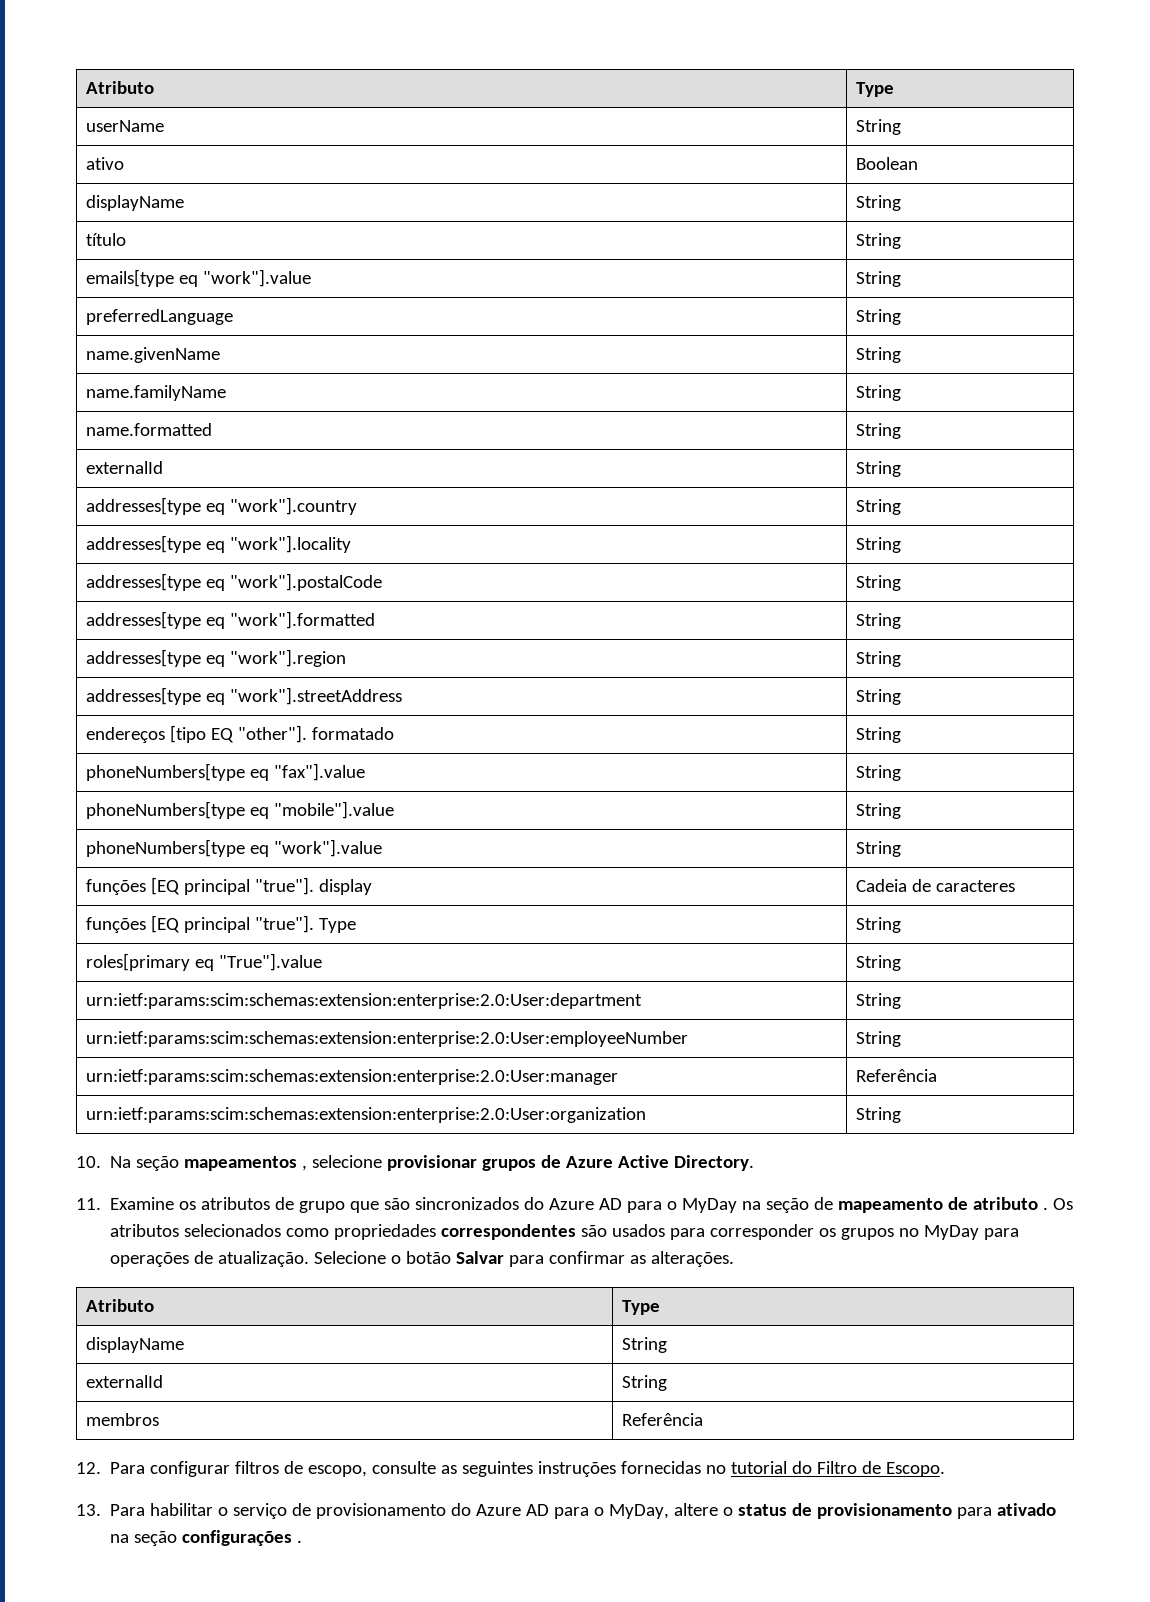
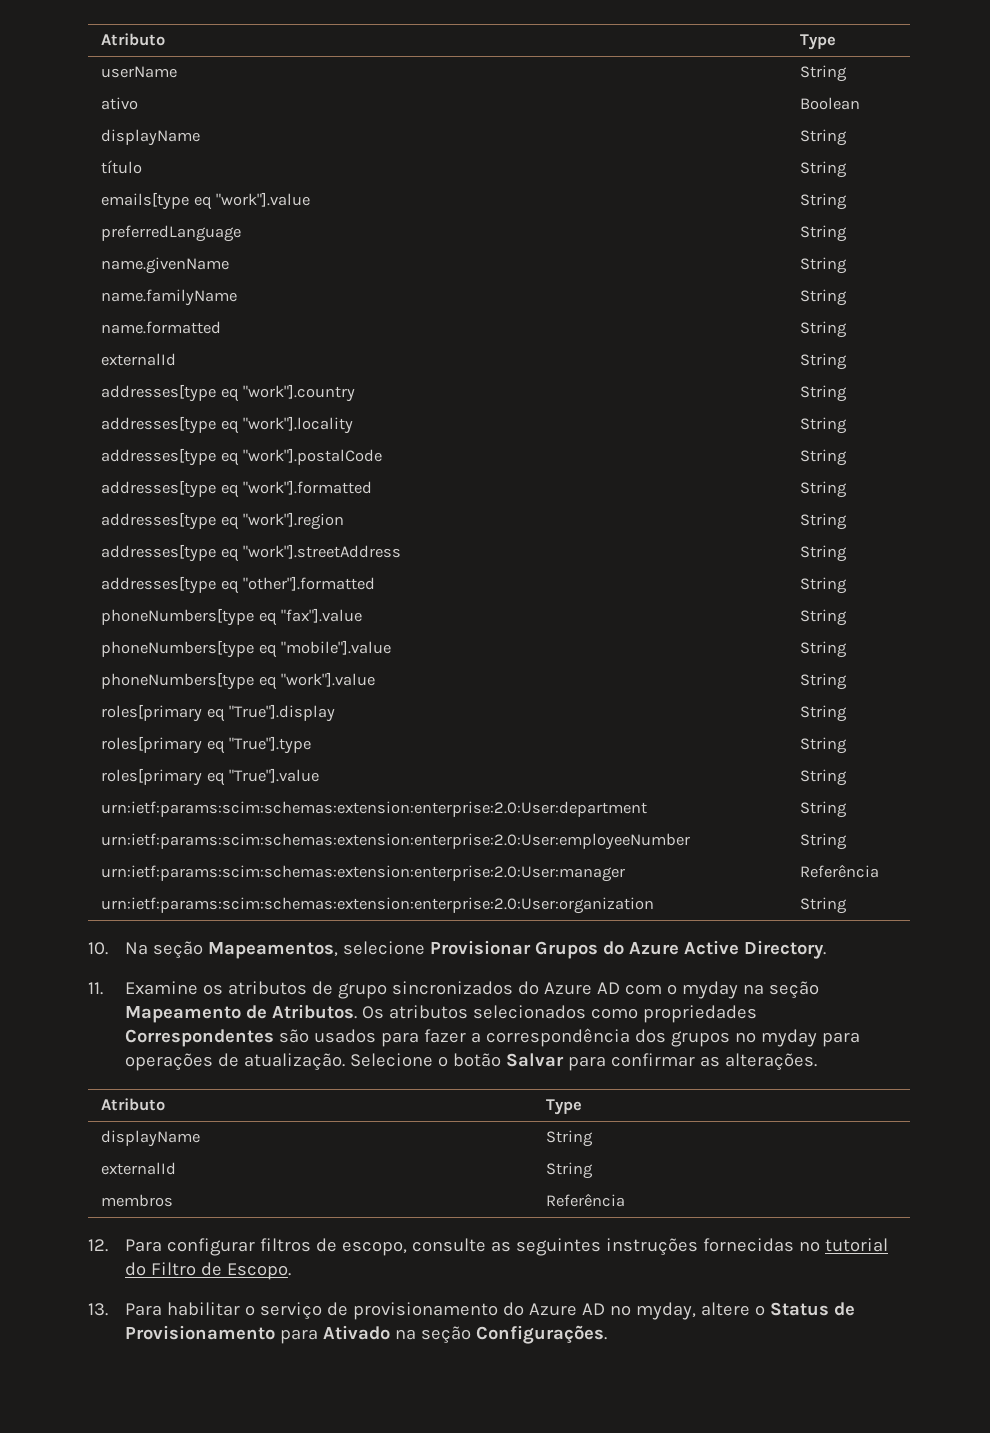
- endereços [tipo EQ "other"]. formatado | String
+ addresses[type eq "other"].formatted | String
- funções [EQ principal "true"]. display | Cadeia de caracteres
- funções [EQ principal "true"]. Type | String
+ roles[primary eq "True"].display | String
+ roles[primary eq "True"].type | String
- 10. Na seção mapeamentos , selecione provisionar grupos de Azure Active Directory.
+ 10. Na seção Mapeamentos, selecione Provisionar Grupos do Azure Active Directory.
- 11. Examine os atributos de grupo que são sincronizados do Azure AD para o MyDay na seção de mapeamento de atributo .
+ 11. Examine os atributos de grupo sincronizados do Azure AD com o myday na seção Mapeamento de Atributos.
- Os atributos selecionados como propriedades correspondentes são usados para corresponder os grupos no MyDay para operações de atualização.
+ Os atributos selecionados como propriedades Correspondentes são usados para fazer a correspondência dos grupos no myday para operações de atualização.
- 13. Para habilitar o serviço de provisionamento do Azure AD para o MyDay, altere o status de provisionamento para ativado na seção configurações .
+ 13. Para habilitar o serviço de provisionamento do Azure AD no myday, altere o Status de Provisionamento para Ativado na seção Configurações.

